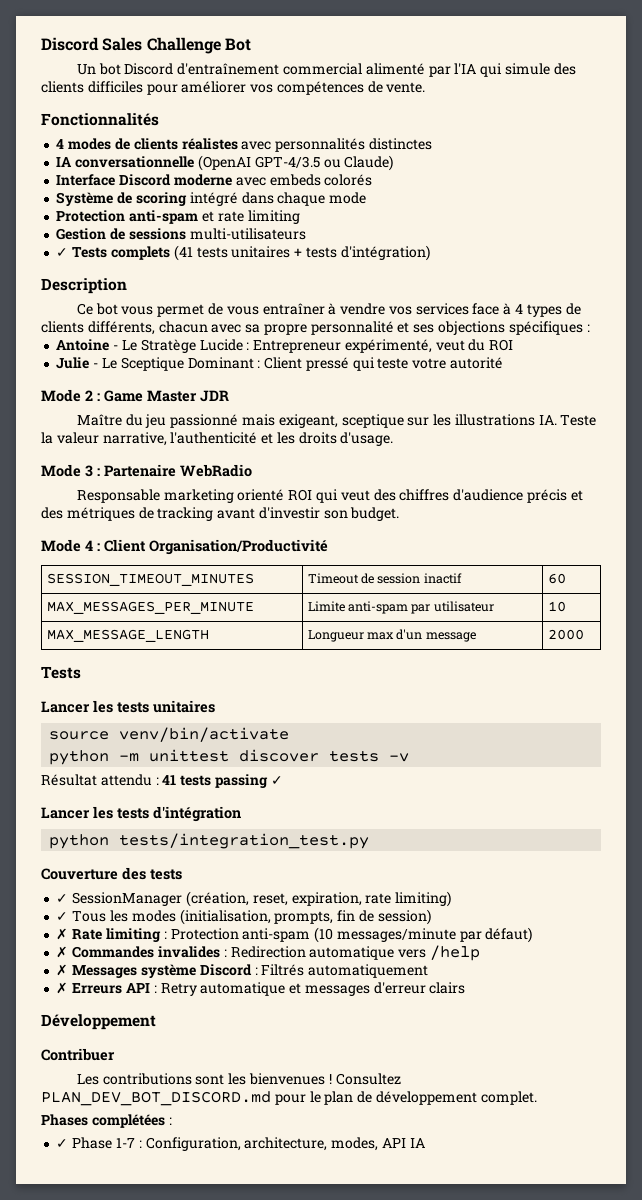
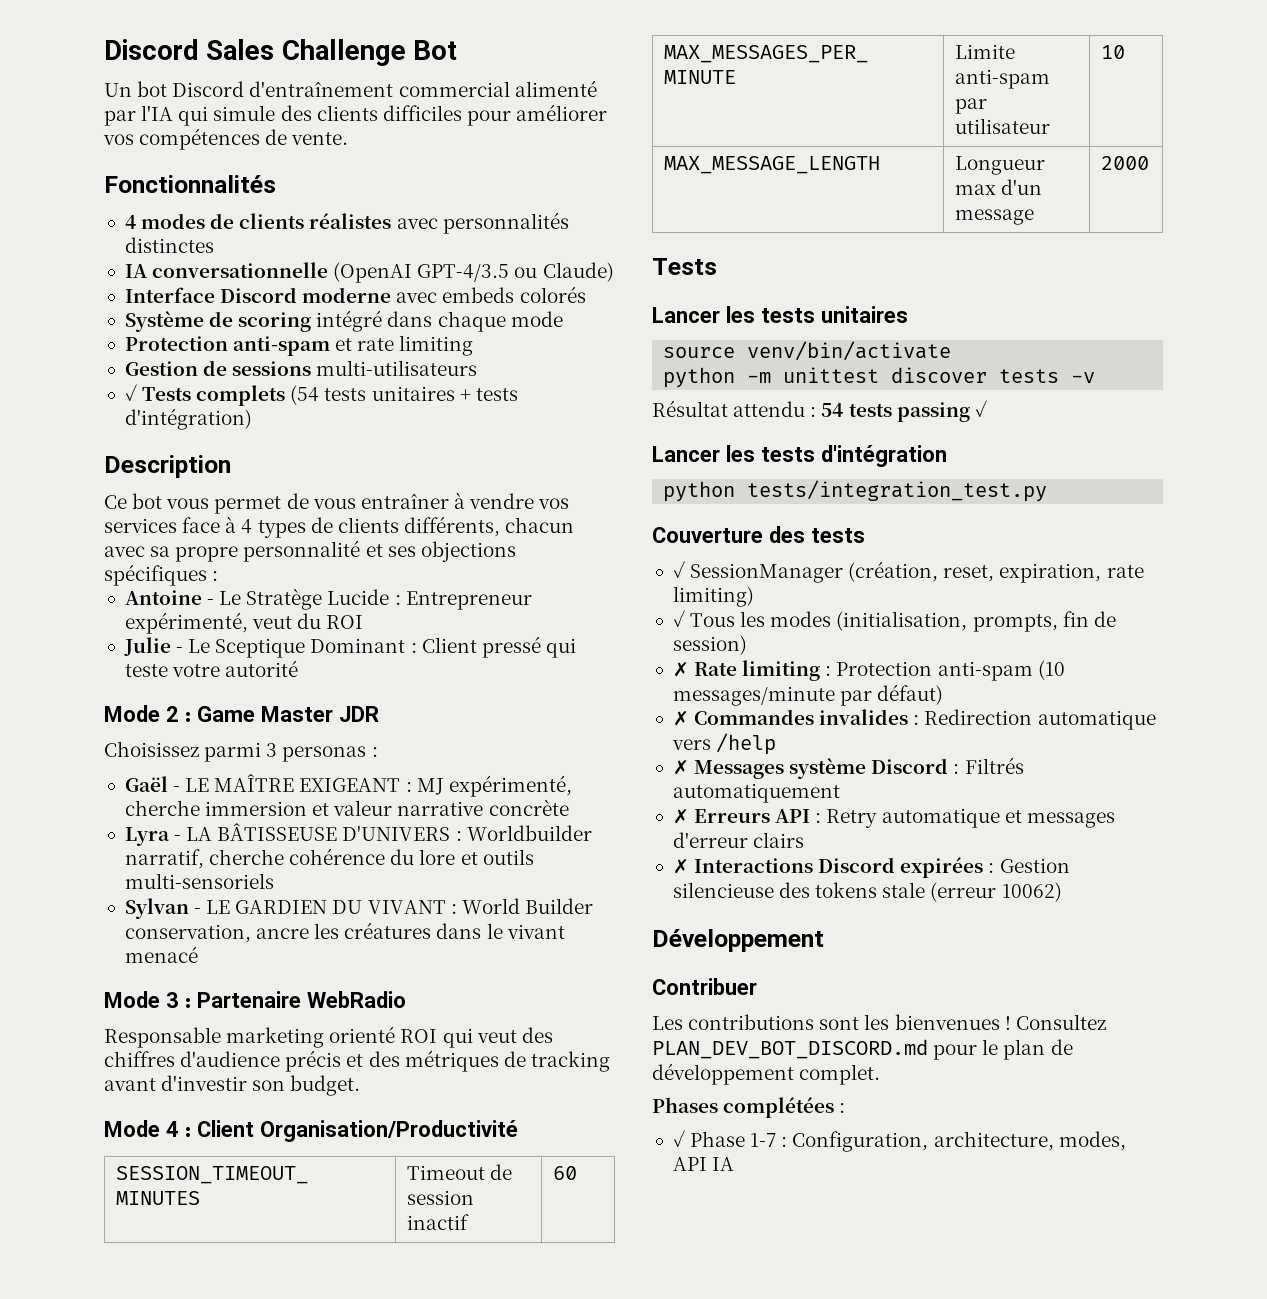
- ✓ Tests complets (41 tests unitaires + tests d'intégration)
+ ✓ Tests complets (54 tests unitaires + tests d'intégration)
- Maître du jeu passionné mais exigeant, sceptique sur les illustrations IA. Teste la valeur narrative, l'authenticité et les droits d'usage.
+ Choisissez parmi 3 personas :
+ Gaël - LE MAÎTRE EXIGEANT : MJ expérimenté, cherche immersion et valeur narrative concrète
+ Lyra - LA BÂTISSEUSE D'UNIVERS : Worldbuilder narratif, cherche cohérence du lore et outils multi-sensoriels
+ Sylvan - LE GARDIEN DU VIVANT : World Builder conservation, ancre les créatures dans le vivant menacé
- Résultat attendu : 41 tests passing ✓
+ Résultat attendu : 54 tests passing ✓
+ ✗ Interactions Discord expirées : Gestion silencieuse des tokens stale (erreur 10062)

